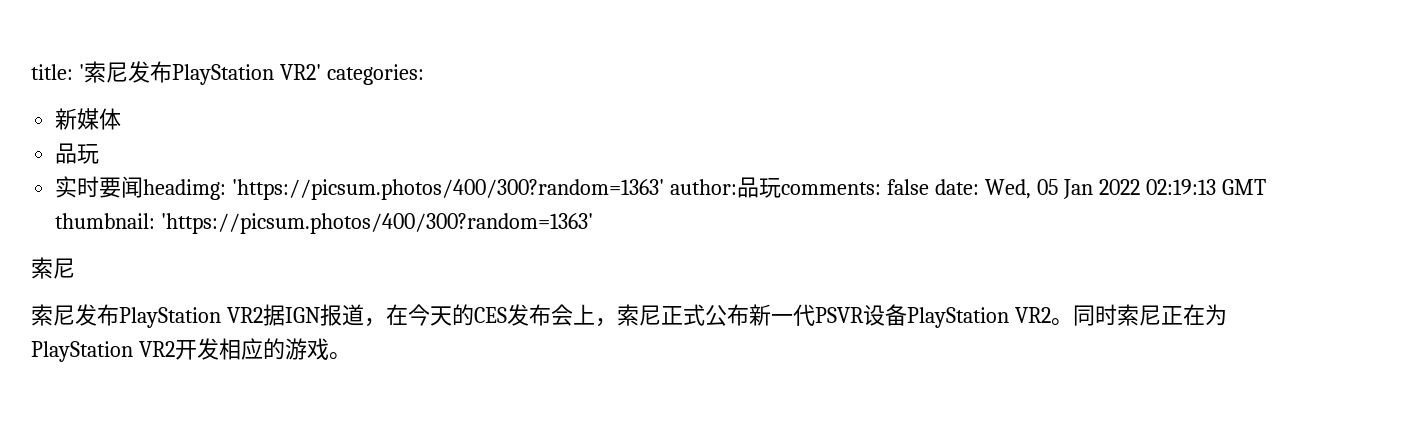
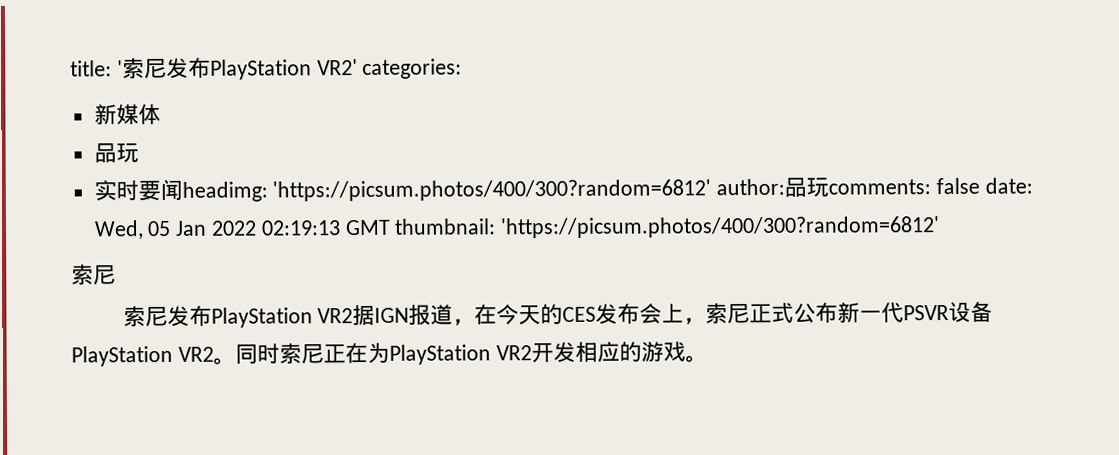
- 实时要闻headimg: 'https://picsum.photos/400/300?random=1363' author:品玩comments: false date: Wed, 05 Jan 2022 02:19:13 GMT thumbnail: 'https://picsum.photos/400/300?random=1363'
+ 实时要闻headimg: 'https://picsum.photos/400/300?random=6812' author:品玩comments: false date: Wed, 05 Jan 2022 02:19:13 GMT thumbnail: 'https://picsum.photos/400/300?random=6812'

